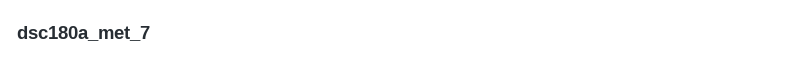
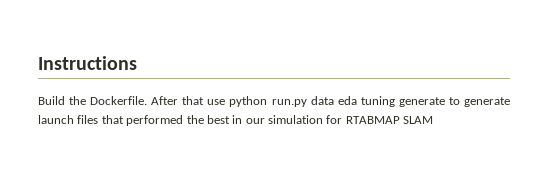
- dsc180a_met_7
+ Instructions
+ Build the Dockerfile. After that use python run.py data eda tuning generate to generate launch files that performed the best in our simulation for RTABMAP SLAM

